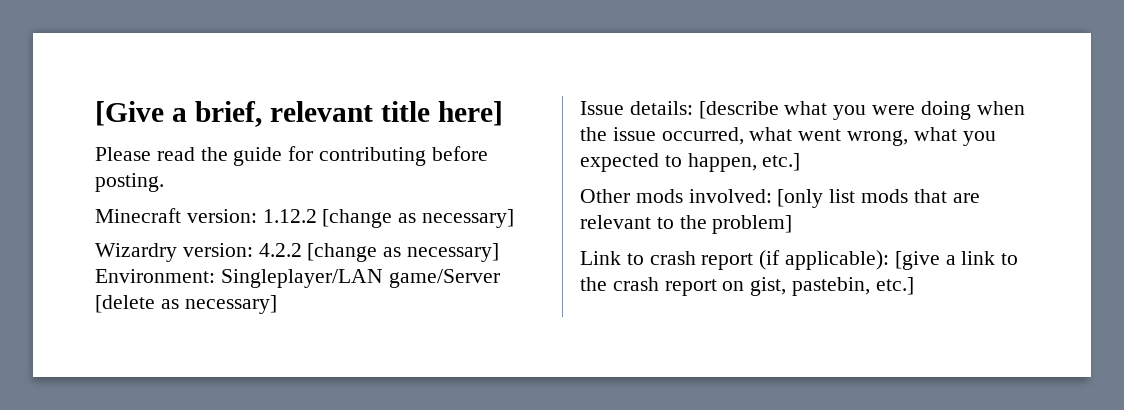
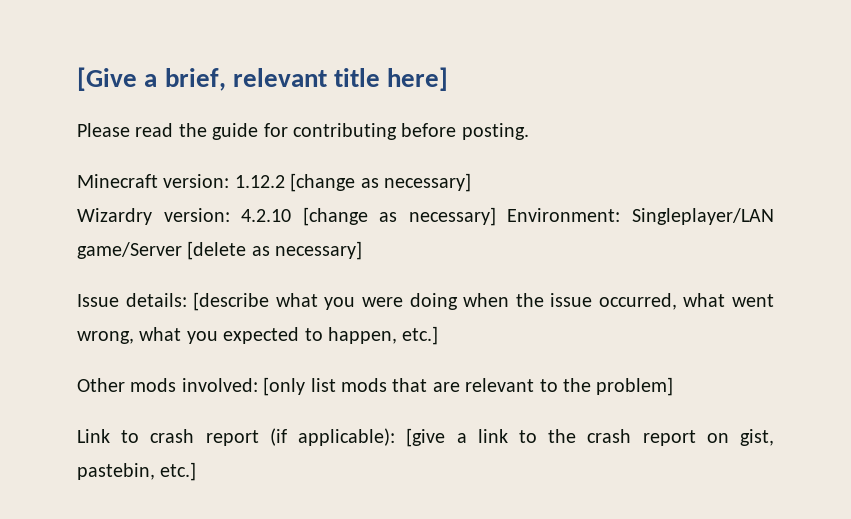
- Wizardry version: 4.2.2 [change as necessary] Environment: Singleplayer/LAN game/Server [delete as necessary]
+ Wizardry version: 4.2.10 [change as necessary] Environment: Singleplayer/LAN game/Server [delete as necessary]

